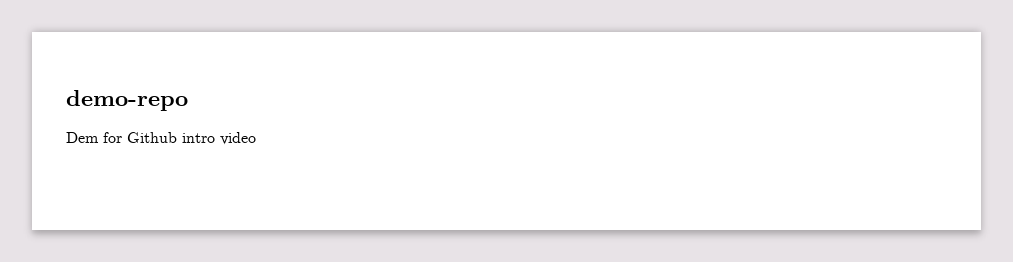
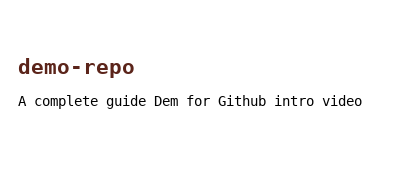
- Dem for Github intro video
+ A complete guide Dem for Github intro video

